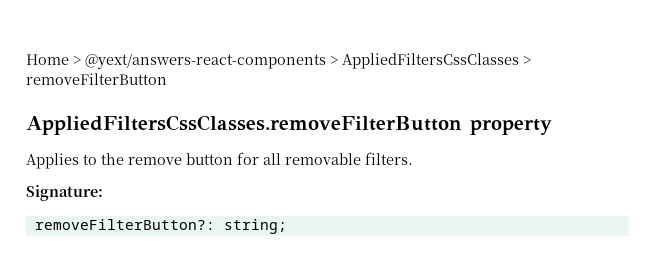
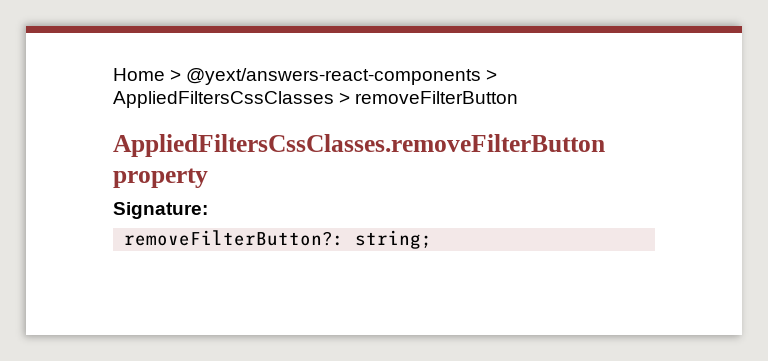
- Applies to the remove button for all removable filters.

